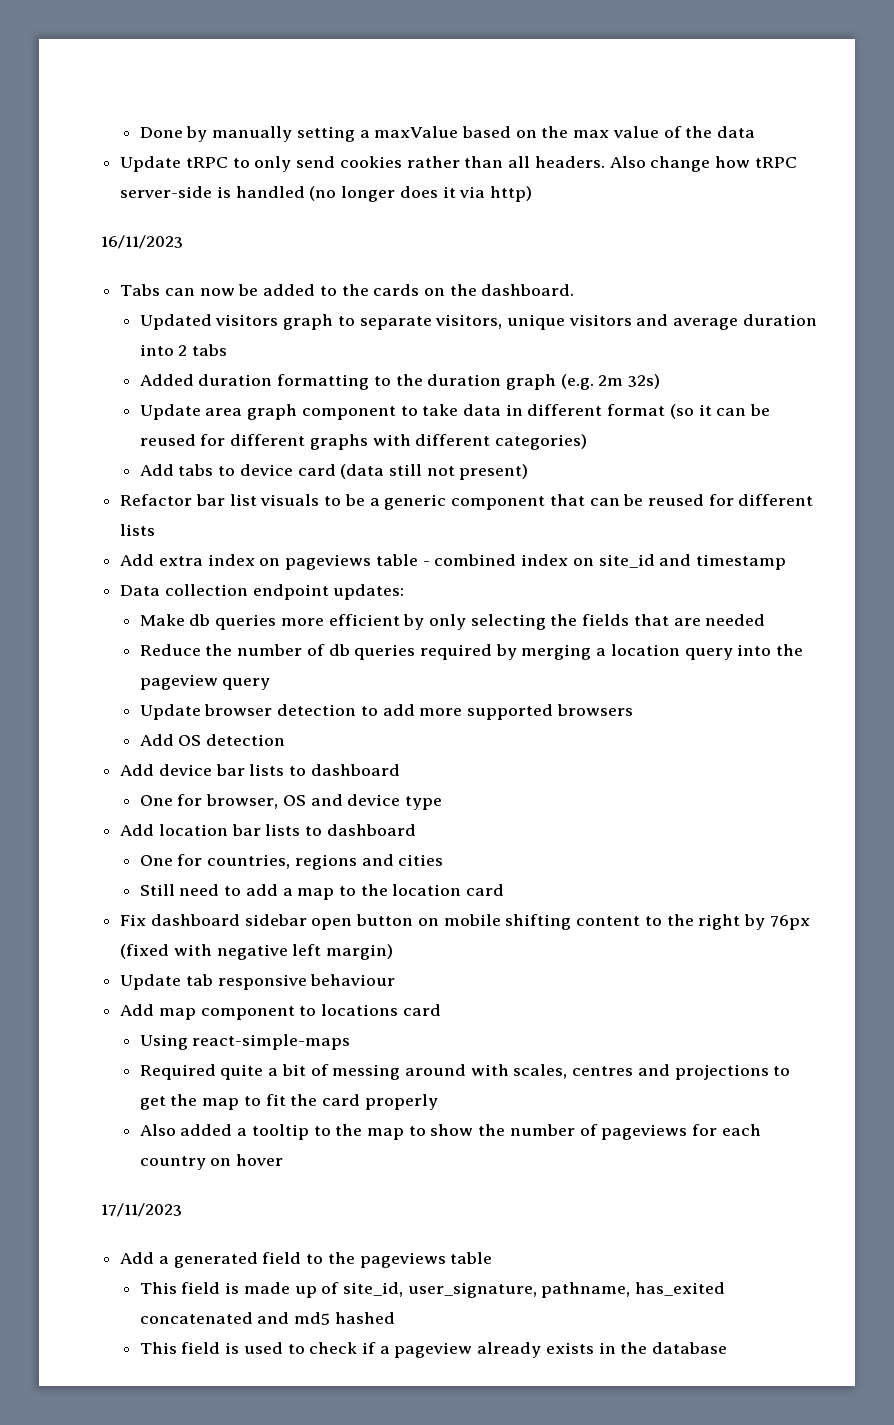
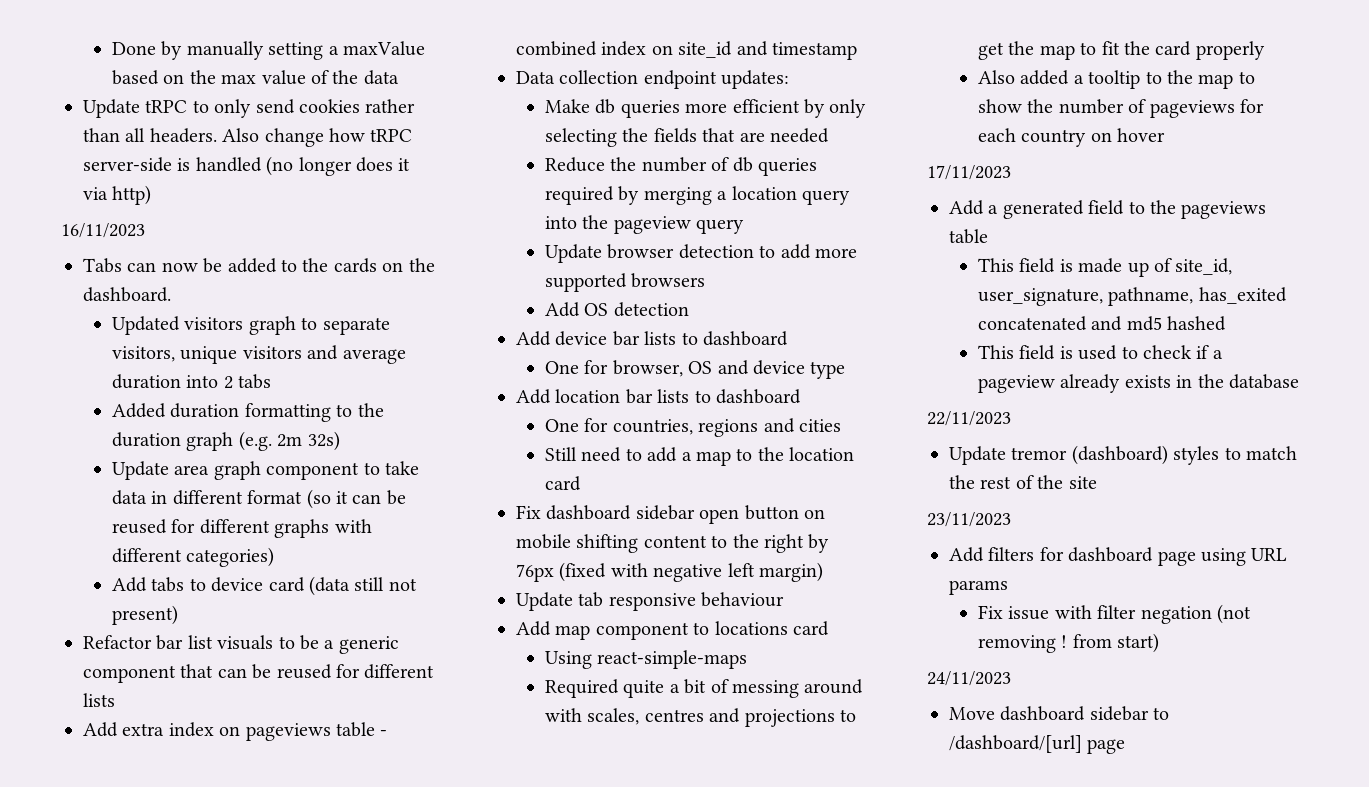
+ 22/11/2023
+ Update tremor (dashboard) styles to match the rest of the site
+ 23/11/2023
+ Add filters for dashboard page using URL params
+ Fix issue with filter negation (not removing ! from start)
+ 24/11/2023
+ Move dashboard sidebar to /dashboard/[url] page

